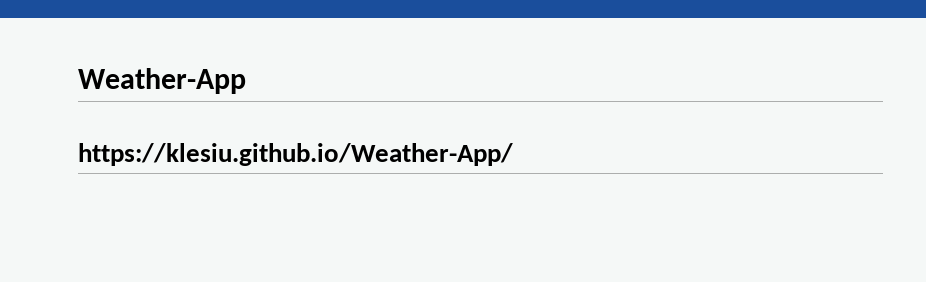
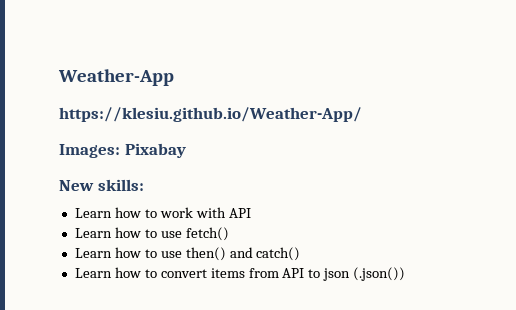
+ Images: Pixabay
+ New skills:
+ Learn how to work with API
+ Learn how to use fetch()
+ Learn how to use then() and catch()
+ Learn how to convert items from API to json (.json())

